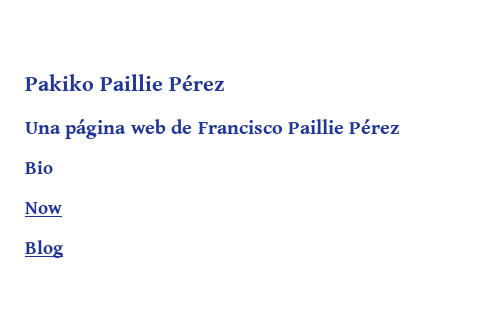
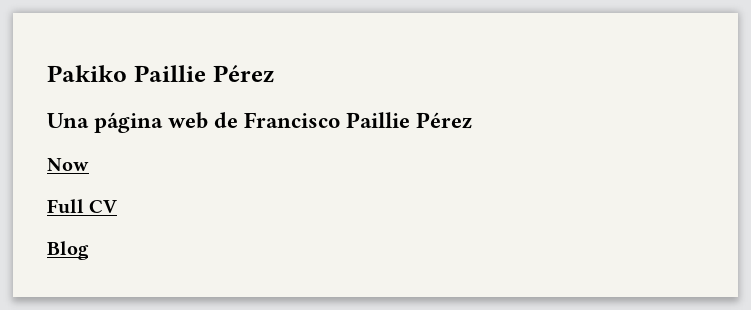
- Bio
+ Full CV

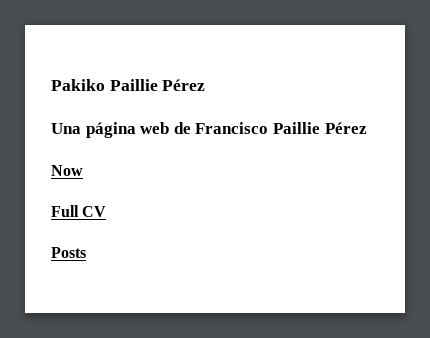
- Blog
+ Posts

